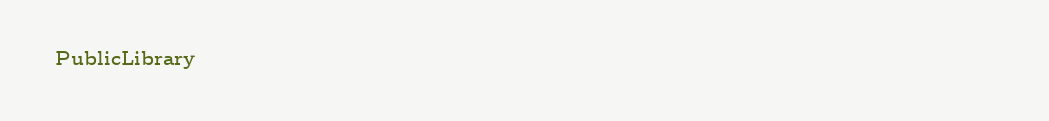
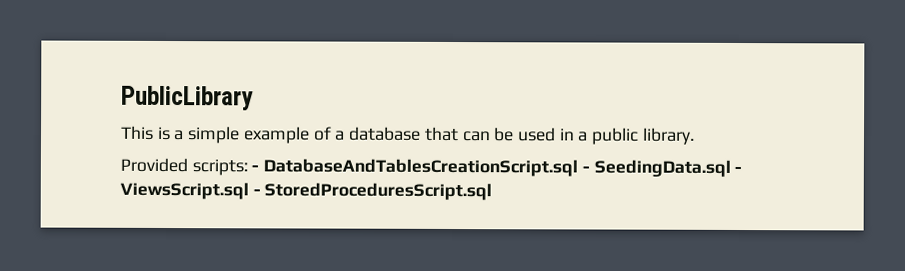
+ This is a simple example of a database that can be used in a public library.
+ Provided scripts: - DatabaseAndTablesCreationScript.sql - SeedingData.sql - ViewsScript.sql - StoredProceduresScript.sql

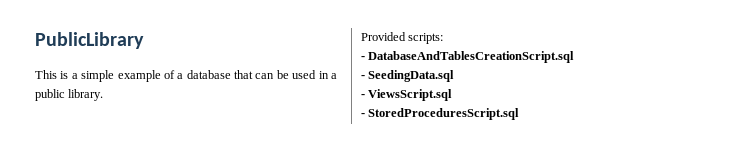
- Provided scripts: - DatabaseAndTablesCreationScript.sql - SeedingData.sql - ViewsScript.sql - StoredProceduresScript.sql
+ Provided scripts:
+ - DatabaseAndTablesCreationScript.sql
+ - SeedingData.sql
+ - ViewsScript.sql
+ - StoredProceduresScript.sql

